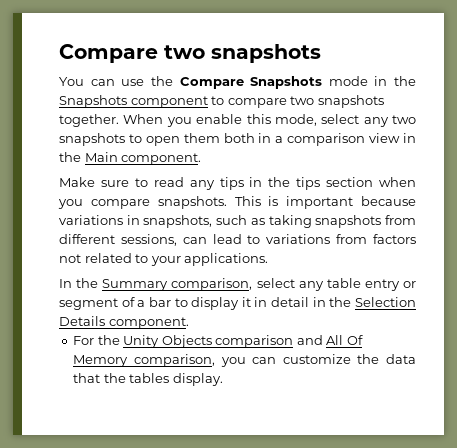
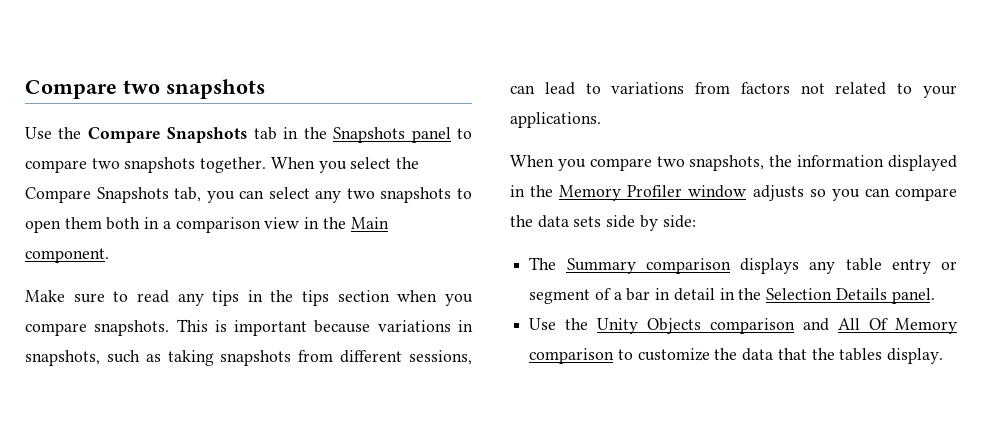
- You can use the Compare Snapshots mode in the Snapshots component to compare two snapshots together.
+ Use the Compare Snapshots tab in the Snapshots panel to compare two snapshots together.
- When you enable this mode, select any two snapshots to open them both in a comparison view in the Main component.
+ When you select the Compare Snapshots tab, you can select any two snapshots to open them both in a comparison view in the Main component.
- In the Summary comparison, select any table entry or segment of a bar to display it in detail in the Selection Details component.
- For the Unity Objects comparison and All Of Memory comparison, you can customize the data that the tables display.
+ When you compare two snapshots, the information displayed in the Memory Profiler window adjusts so you can compare the data sets side by side:
+ The Summary comparison displays any table entry or segment of a bar in detail in the Selection Details panel.
+ Use the Unity Objects comparison and All Of Memory comparison to customize the data that the tables display.

